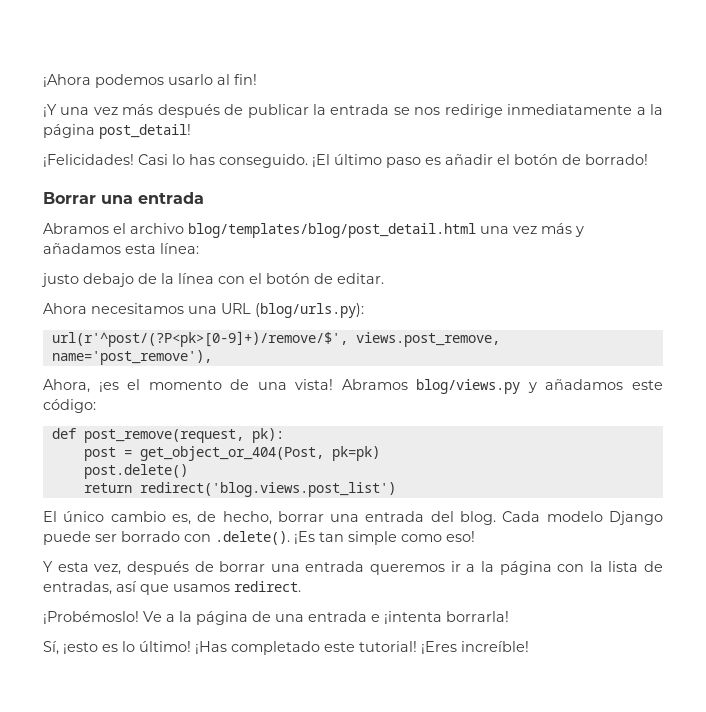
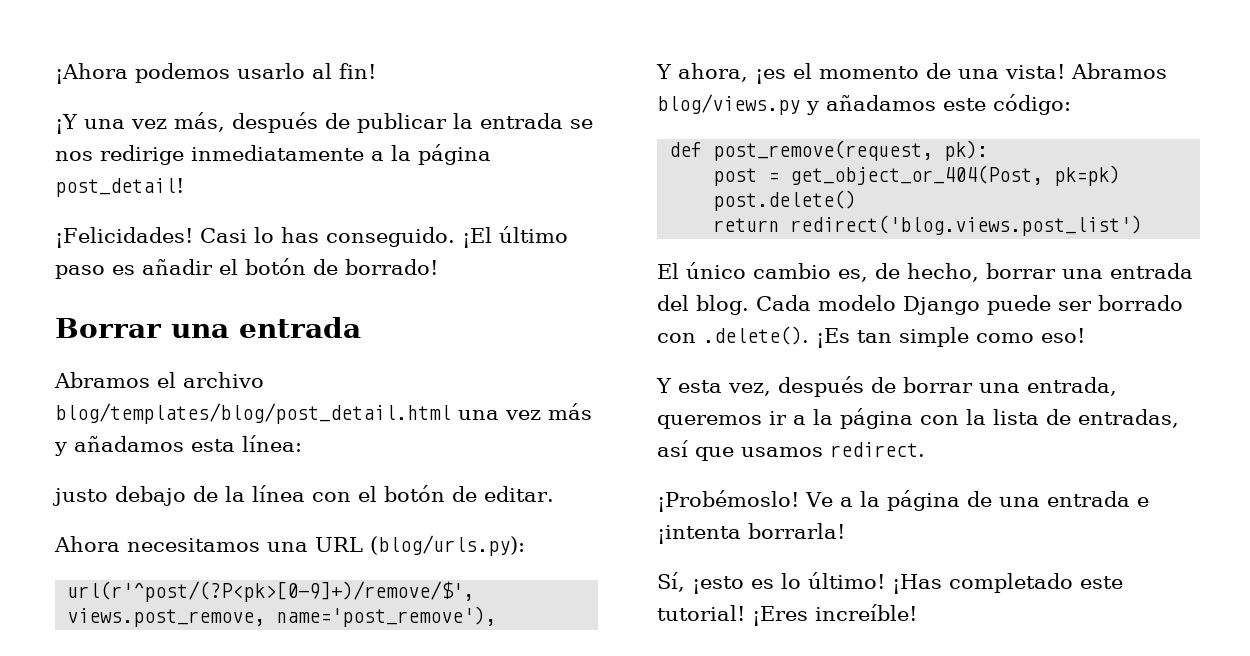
- ¡Y una vez más después de publicar la entrada se nos redirige inmediatamente a la página post_detail!
+ ¡Y una vez más, después de publicar la entrada se nos redirige inmediatamente a la página post_detail!
- Ahora, ¡es el momento de una vista!
+ Y ahora, ¡es el momento de una vista!
- Y esta vez, después de borrar una entrada queremos ir a la página con la lista de entradas, así que usamos redirect.
+ Y esta vez, después de borrar una entrada, queremos ir a la página con la lista de entradas, así que usamos redirect.

